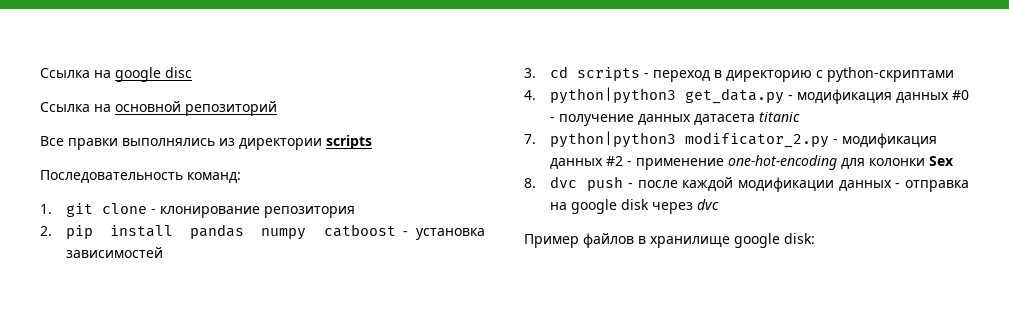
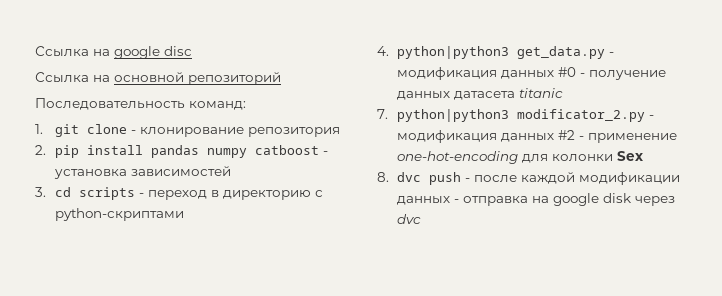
- Все правки выполнялись из директории scripts
- Пример файлов в хранилище google disk:

